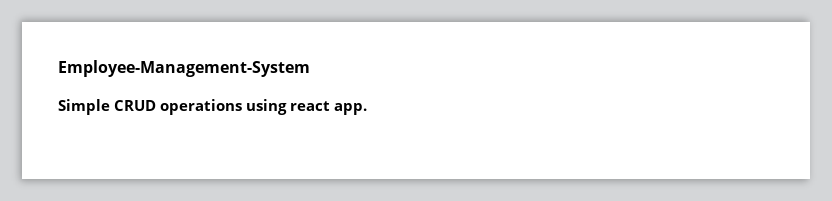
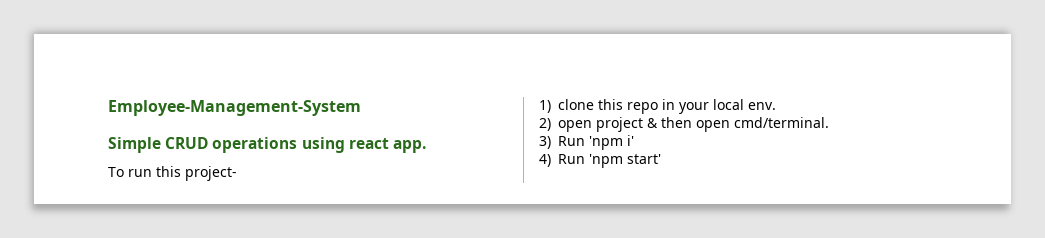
+ To run this project-
+ 1) clone this repo in your local env.
+ 2) open project & then open cmd/terminal.
+ 3) Run 'npm i'
+ 4) Run 'npm start'

